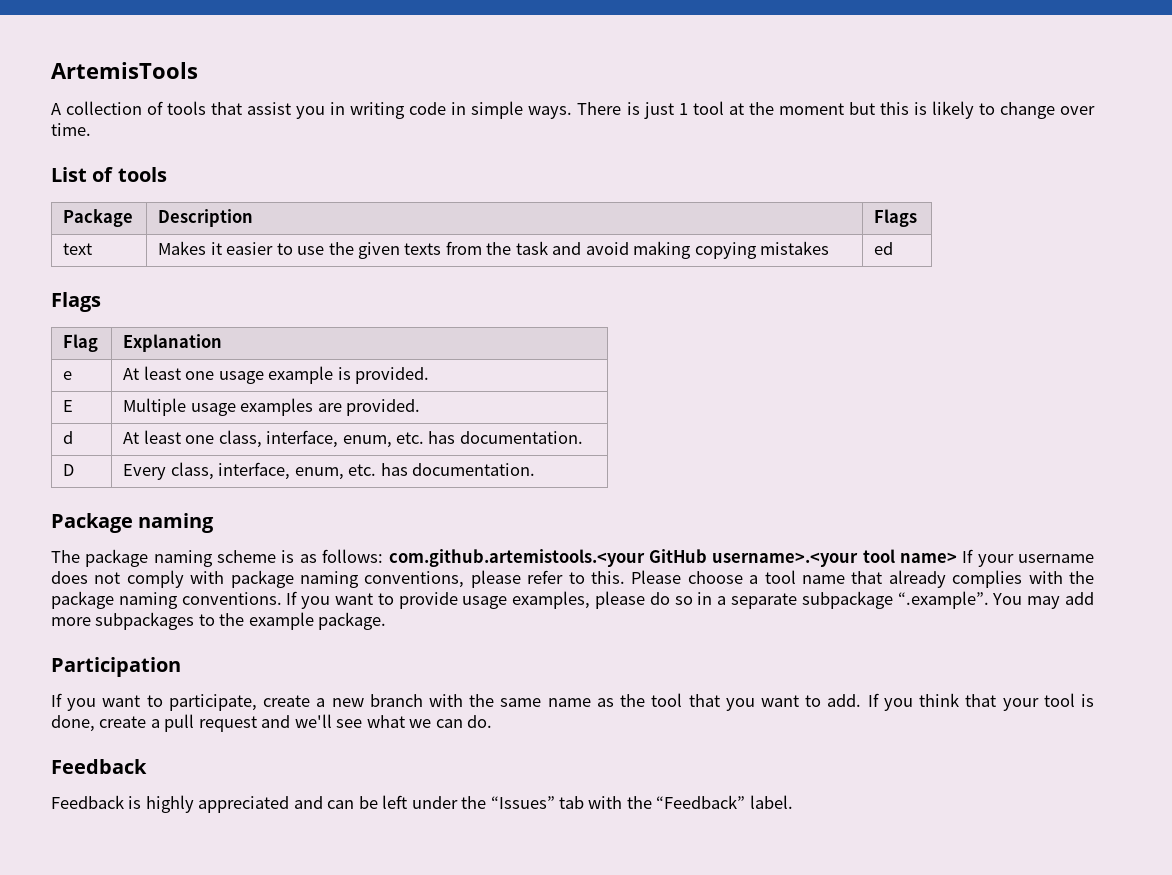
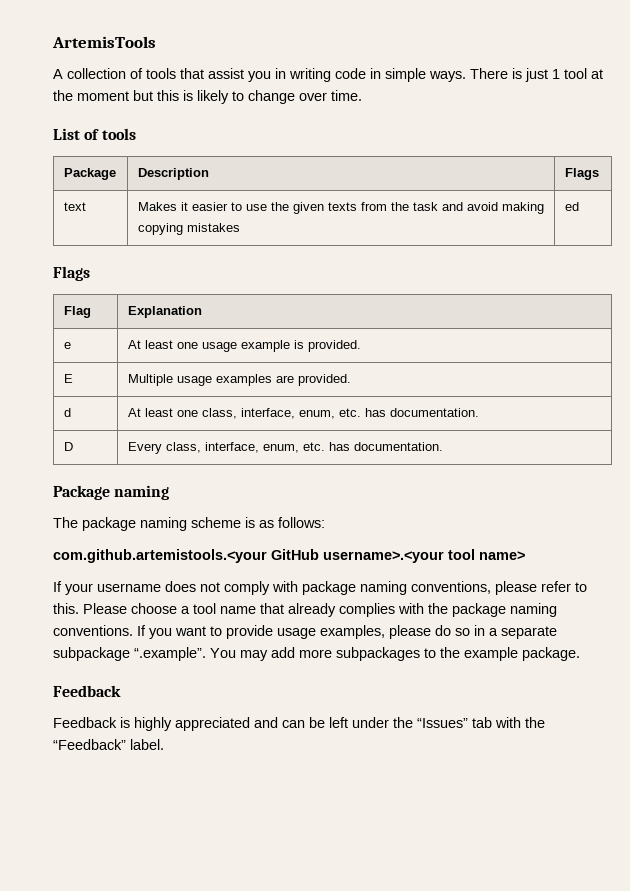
- The package naming scheme is as follows: com.github.artemistools.<your GitHub username>.<your tool name> If your username does not comply with package naming conventions, please refer to this.
+ The package naming scheme is as follows:
+ com.github.artemistools.<your GitHub username>.<your tool name>
+ If your username does not comply with package naming conventions, please refer to this.
- Participation
- If you want to participate, create a new branch with the same name as the tool that you want to add. If you think that your tool is done, create a pull request and we'll see what we can do.

